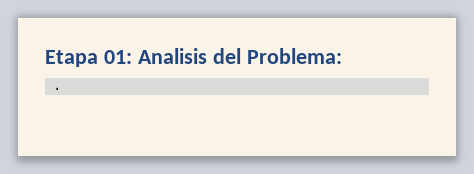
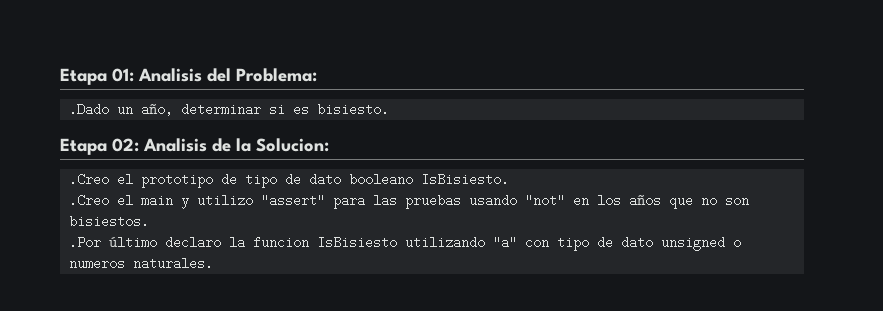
- .
+ .Dado un año, determinar si es bisiesto.
+ Etapa 02: Analisis de la Solucion:
+ .Creo el prototipo de tipo de dato booleano IsBisiesto.
+ .Creo el main y utilizo "assert" para las pruebas usando "not" en los años que no son bisiestos.
+ .Por último declaro la funcion IsBisiesto utilizando "a" con tipo de dato unsigned o numeros naturales.

